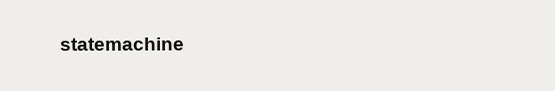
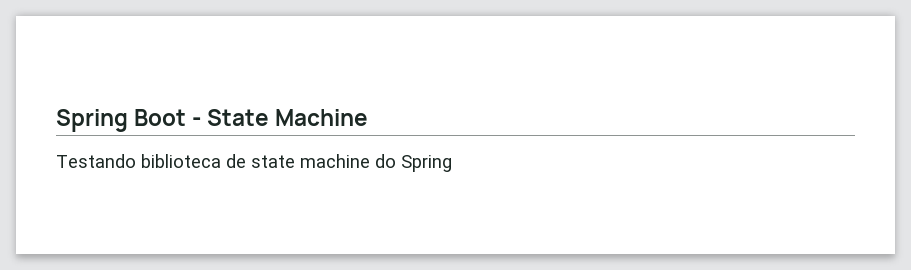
- statemachine
+ Spring Boot - State Machine
+ Testando biblioteca de state machine do Spring

